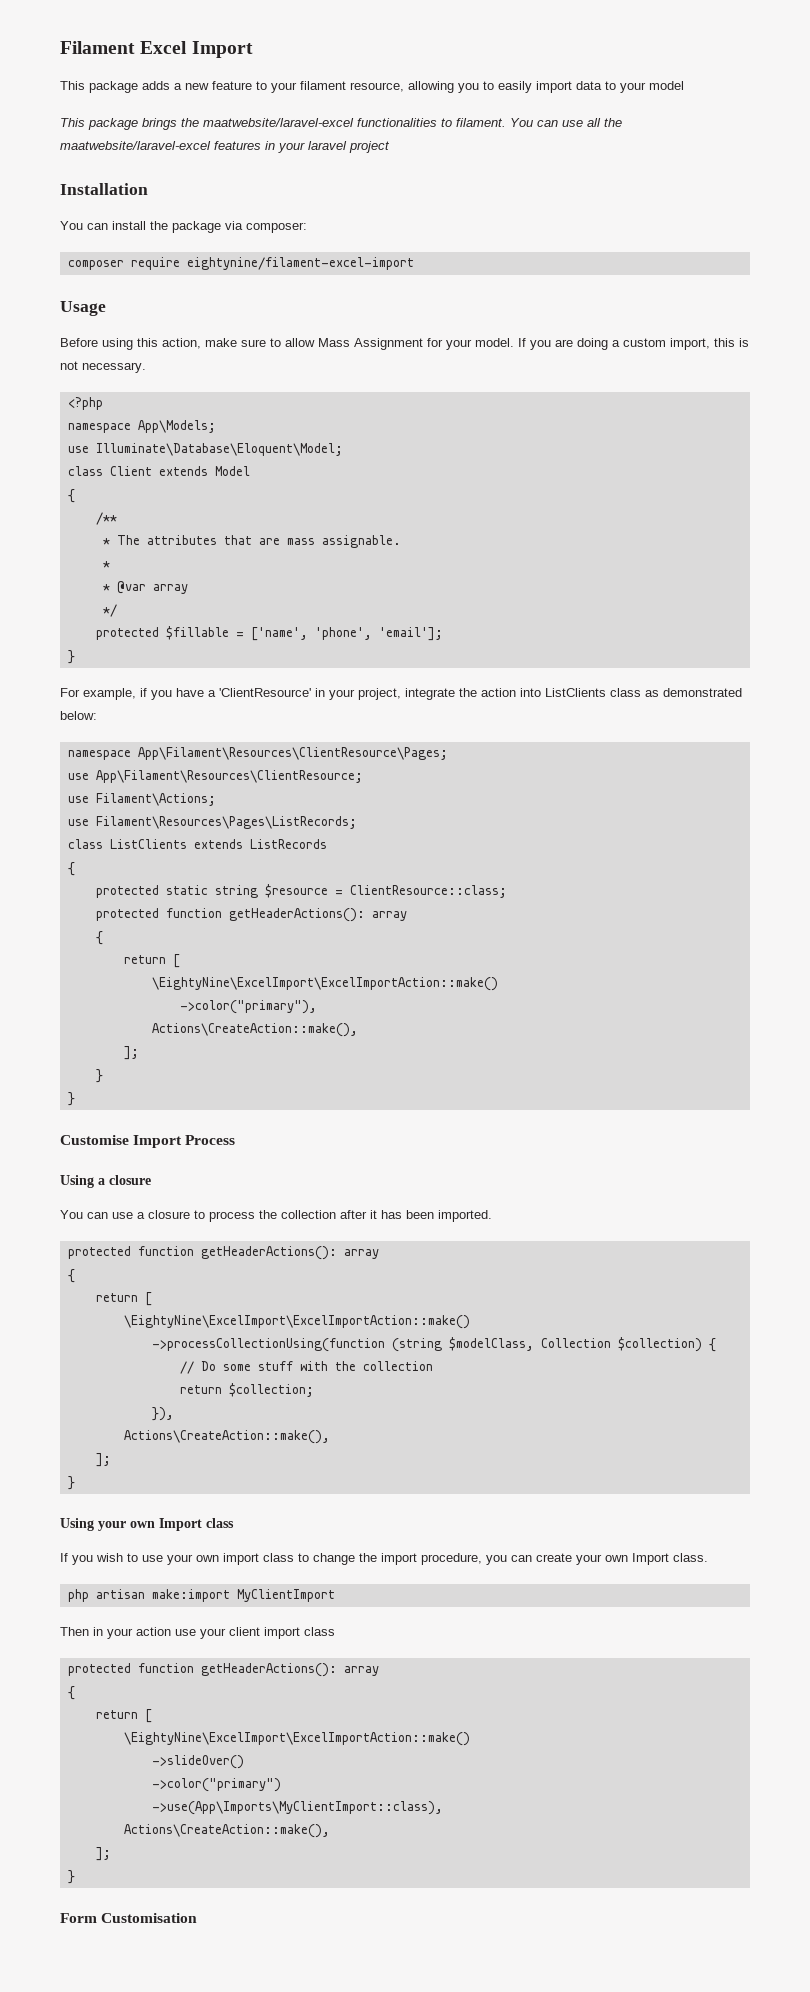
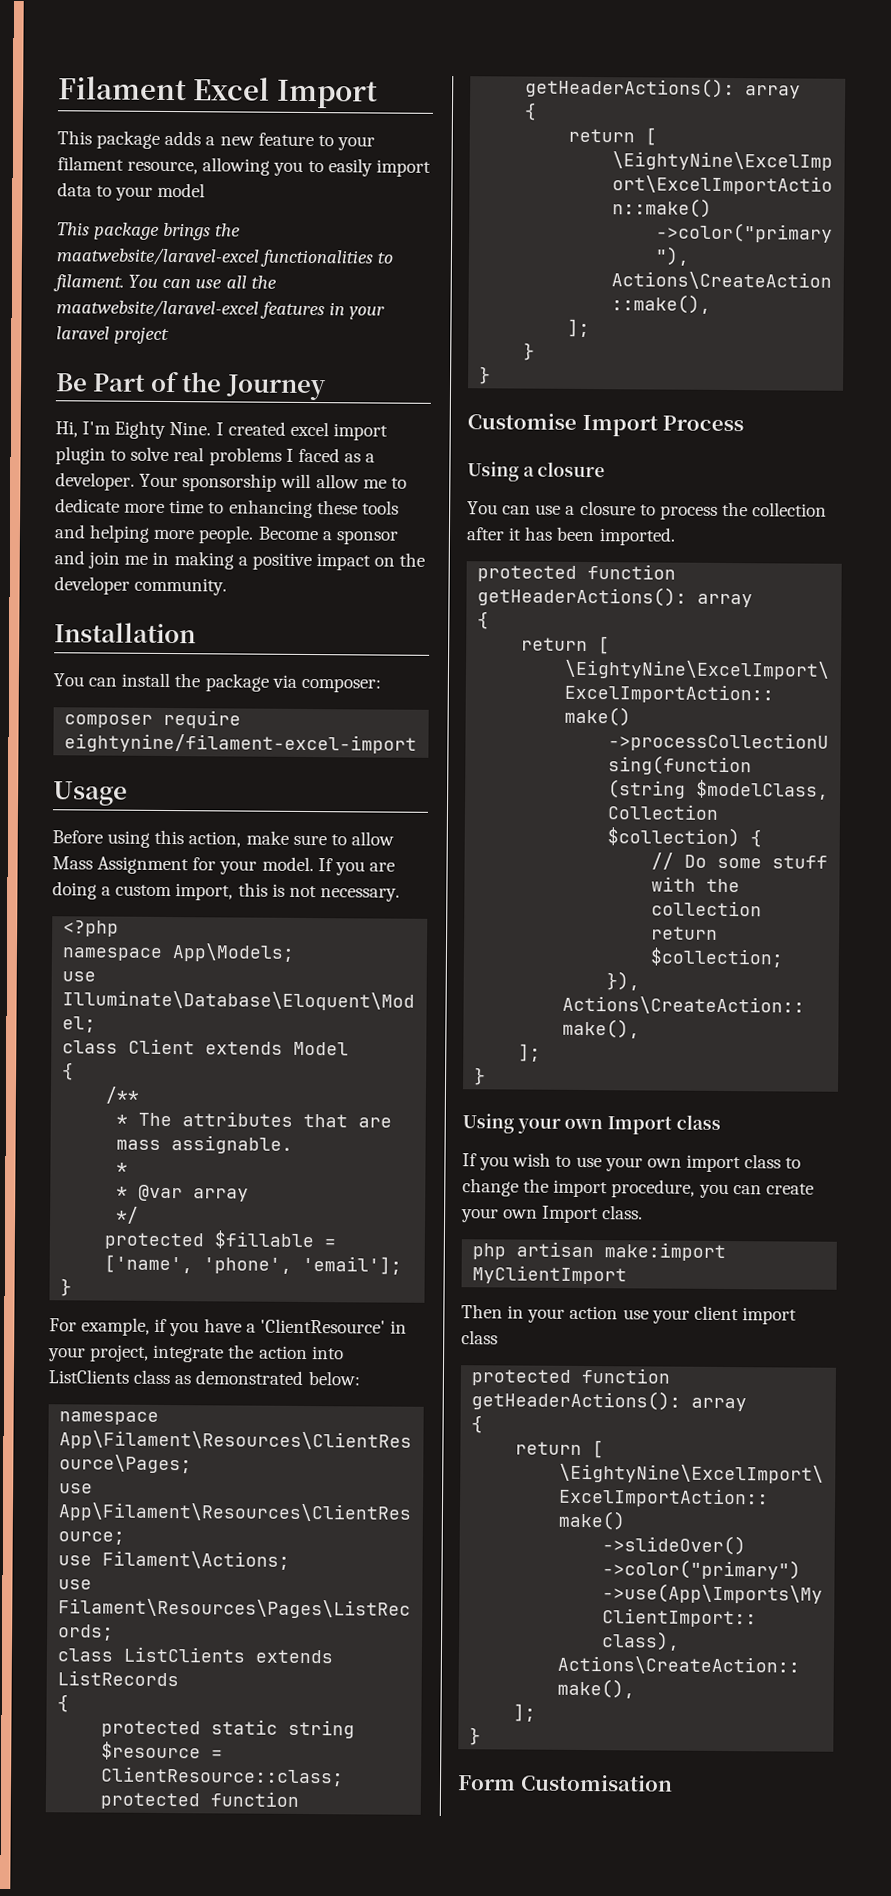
+ Be Part of the Journey
+ Hi, I'm Eighty Nine. I created excel import plugin to solve real problems I faced as a developer. Your sponsorship will allow me to dedicate more time to enhancing these tools and helping more people. Become a sponsor and join me in making a positive impact on the developer community.

